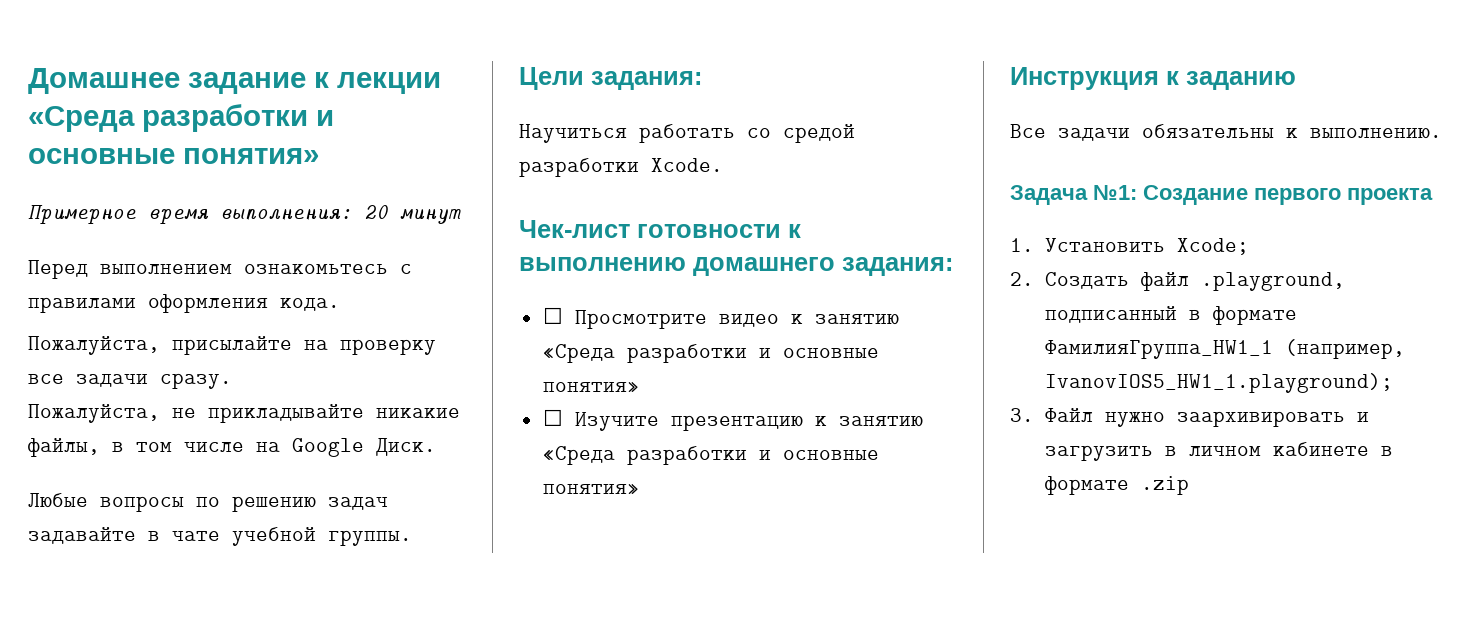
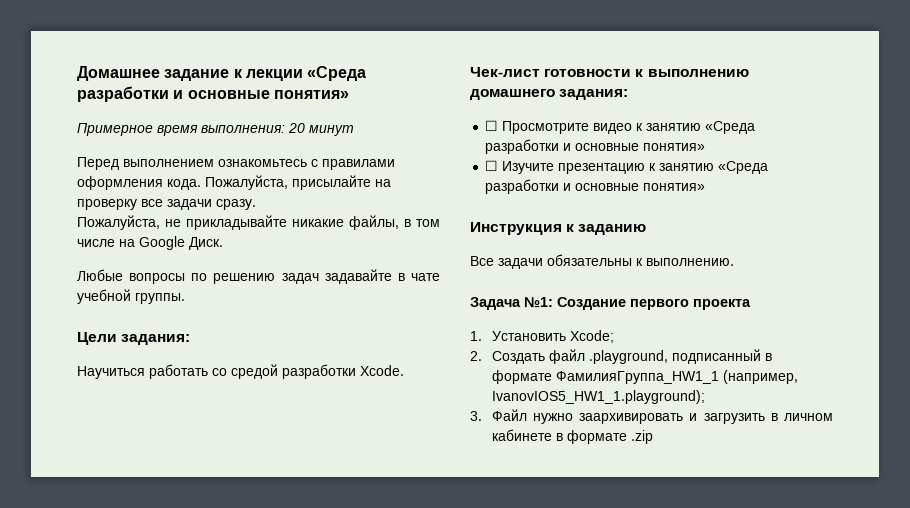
- Перед выполнением ознакомьтесь с правилами оформления кода.
- Пожалуйста, присылайте на проверку все задачи сразу.
+ Перед выполнением ознакомьтесь с правилами оформления кода. Пожалуйста, присылайте на проверку все задачи сразу.

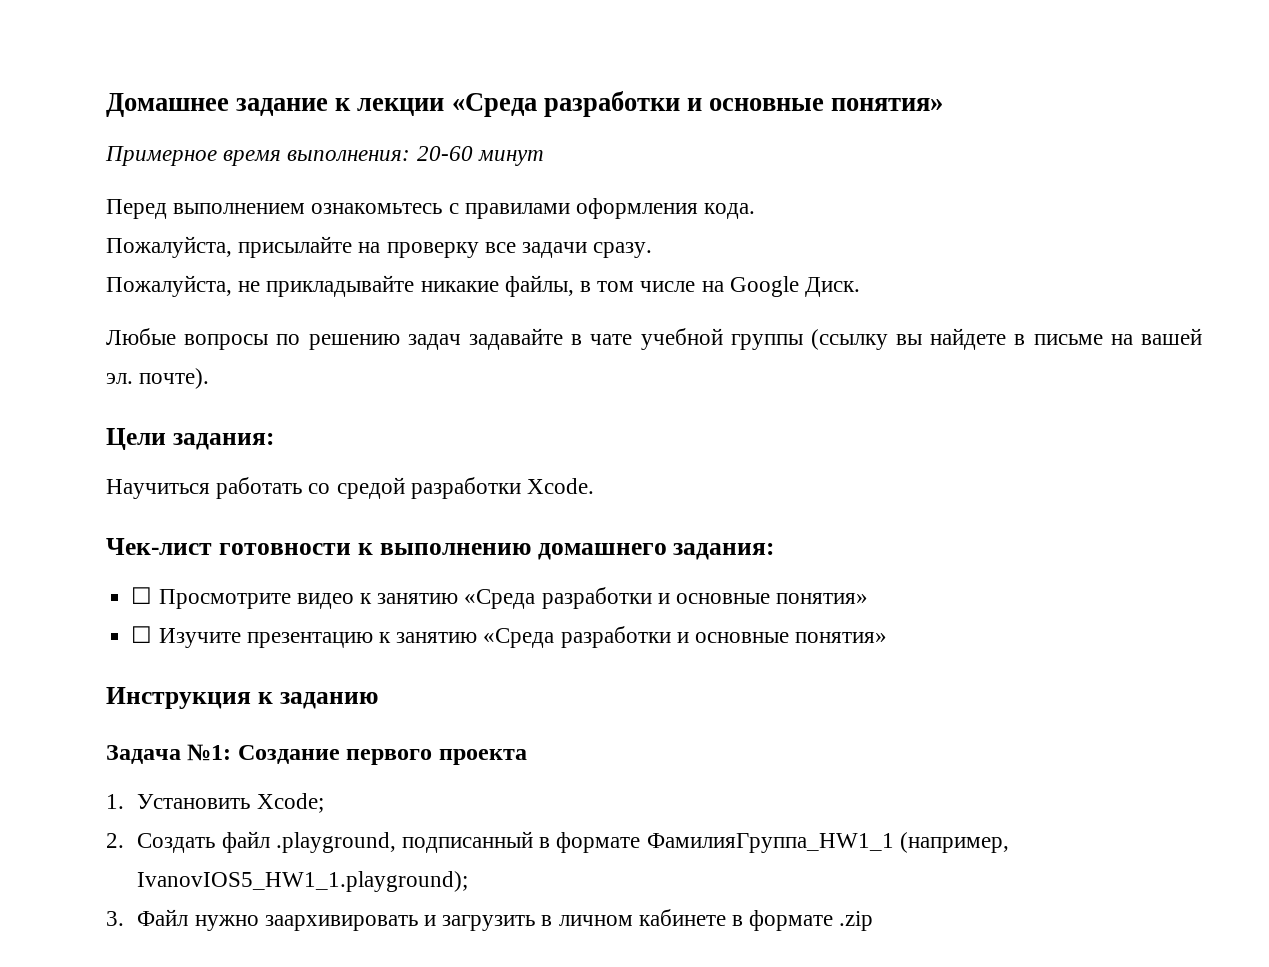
- Примерное время выполнения: 20 минут
+ Примерное время выполнения: 20-60 минут
- Перед выполнением ознакомьтесь с правилами оформления кода. Пожалуйста, присылайте на проверку все задачи сразу.
+ Перед выполнением ознакомьтесь с правилами оформления кода.
+ Пожалуйста, присылайте на проверку все задачи сразу.
- Любые вопросы по решению задач задавайте в чате учебной группы.
+ Любые вопросы по решению задач задавайте в чате учебной группы (ссылку вы найдете в письме на вашей эл. почте).
- Все задачи обязательны к выполнению.

